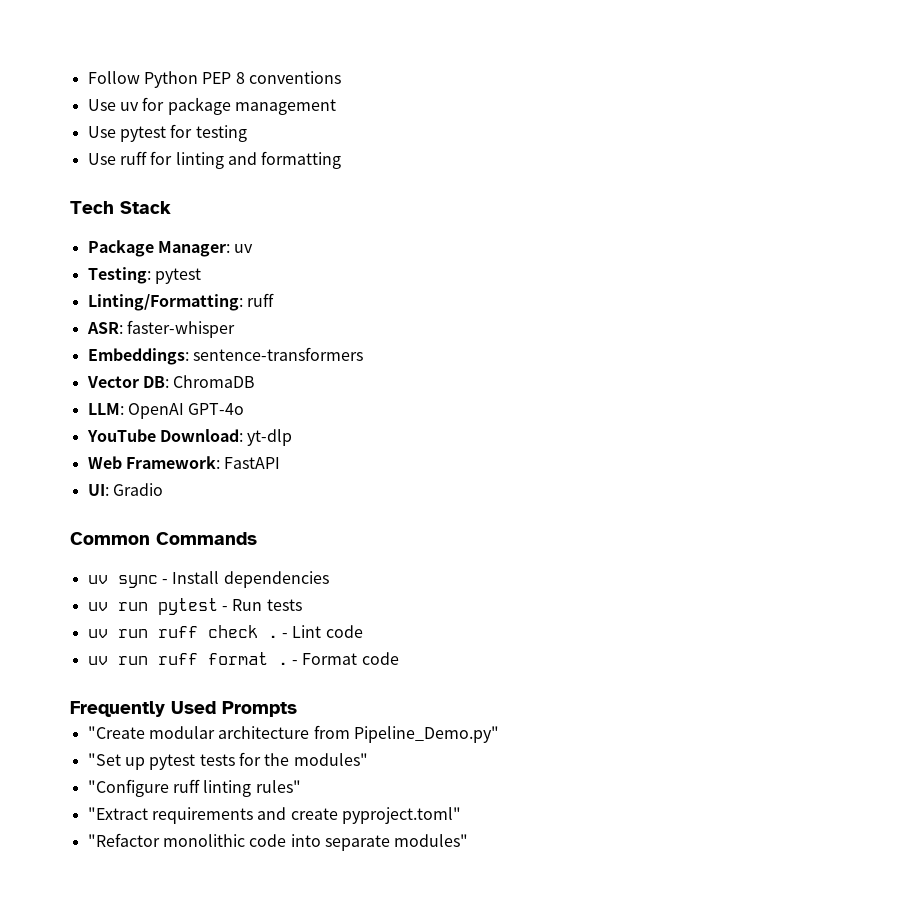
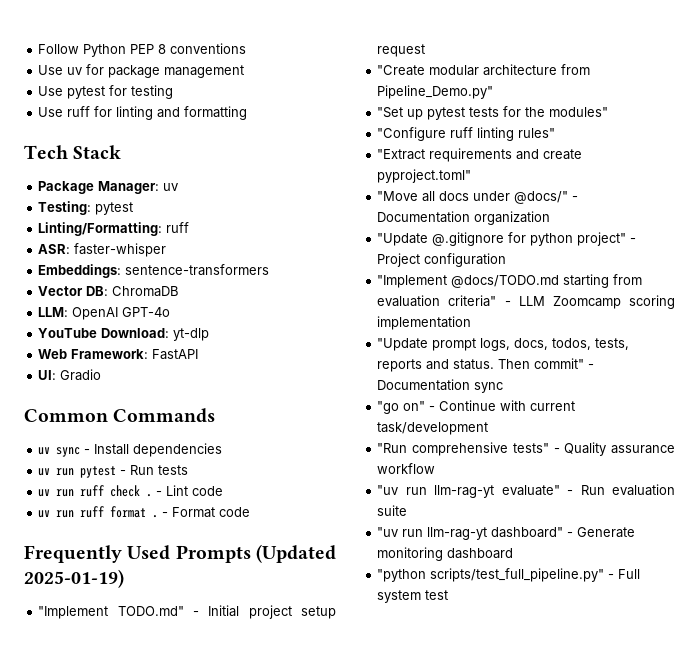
- Frequently Used Prompts
+ Frequently Used Prompts (Updated 2025-01-19)
+ "Implement TODO.md" - Initial project setup request
- "Refactor monolithic code into separate modules"
+ "Move all docs under @docs/" - Documentation organization
+ "Update @.gitignore for python project" - Project configuration
+ "Implement @docs/TODO.md starting from evaluation criteria" - LLM Zoomcamp scoring implementation
+ "Update prompt logs, docs, todos, tests, reports and status. Then commit" - Documentation sync
+ "go on" - Continue with current task/development
+ "Run comprehensive tests" - Quality assurance workflow
+ "uv run llm-rag-yt evaluate" - Run evaluation suite
+ "uv run llm-rag-yt dashboard" - Generate monitoring dashboard
+ "python scripts/test_full_pipeline.py" - Full system test

